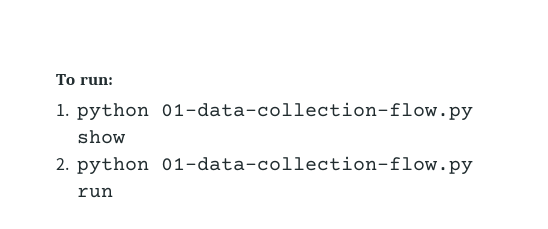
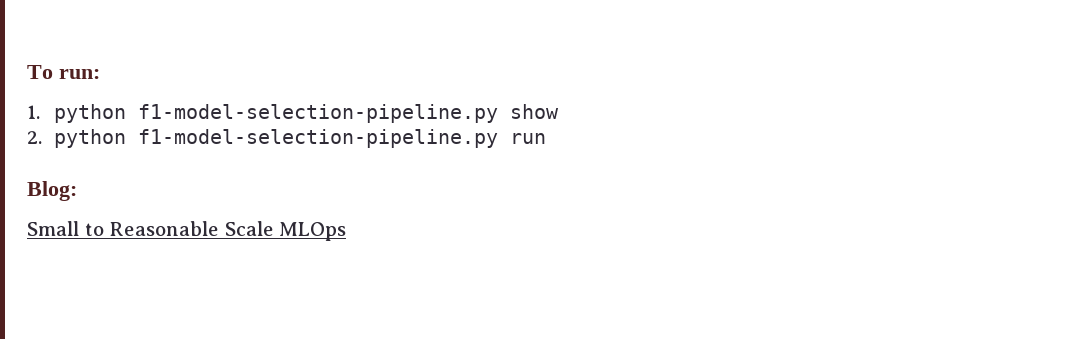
- 1. python 01-data-collection-flow.py show
+ 1. python f1-model-selection-pipeline.py show
- 2. python 01-data-collection-flow.py run
+ 2. python f1-model-selection-pipeline.py run
+ Blog:
+ Small to Reasonable Scale MLOps

